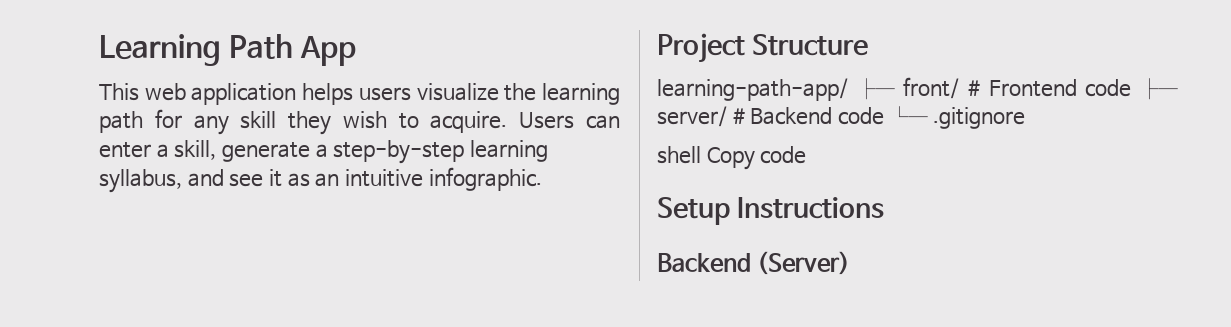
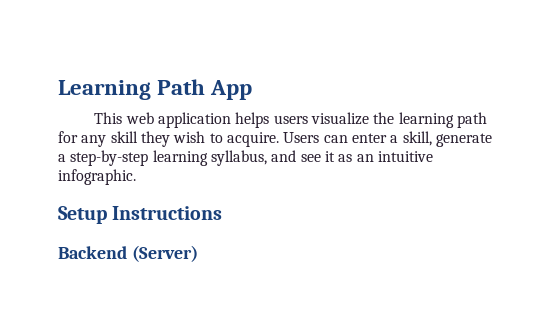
- Project Structure
- learning-path-app/ ├─ front/ # Frontend code ├─ server/ # Backend code └─ .gitignore
- shell Copy code

